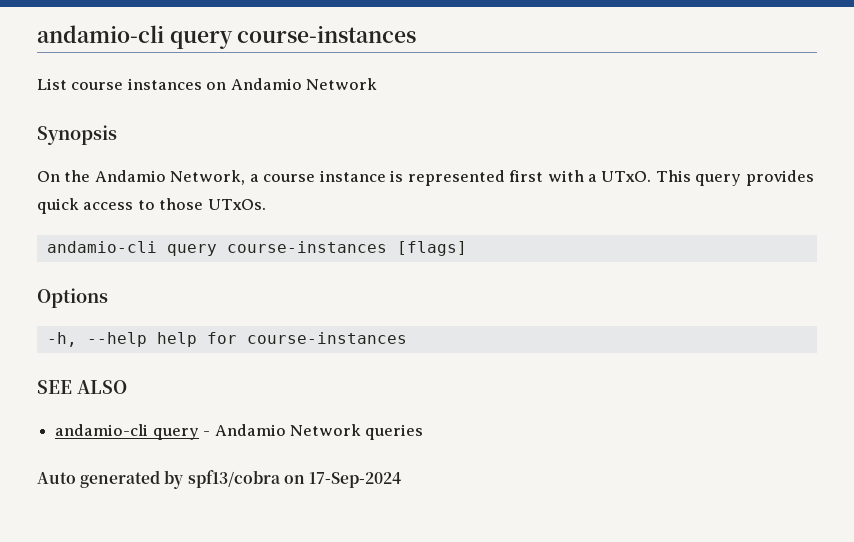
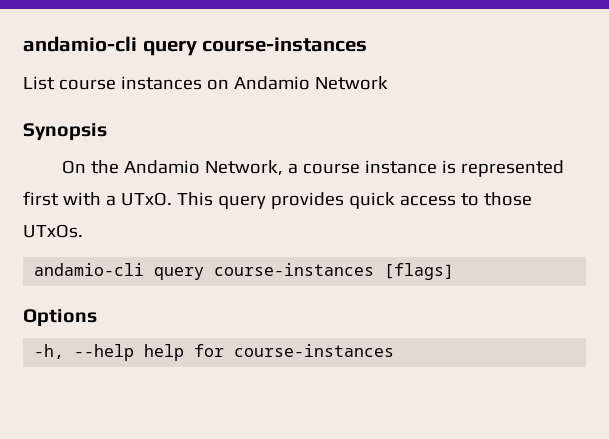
- SEE ALSO
- andamio-cli query - Andamio Network queries
- Auto generated by spf13/cobra on 17-Sep-2024

